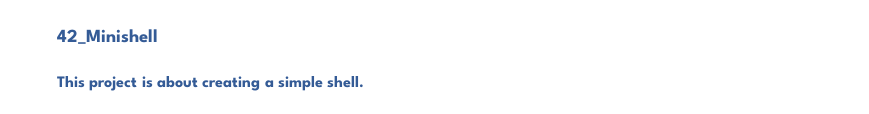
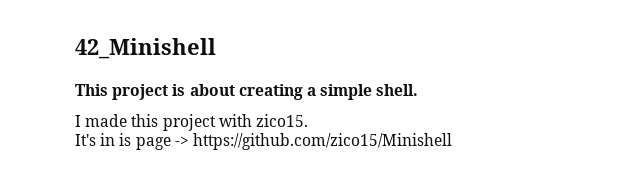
+ I made this project with zico15.
+ It's in is page -> https://github.com/zico15/Minishell

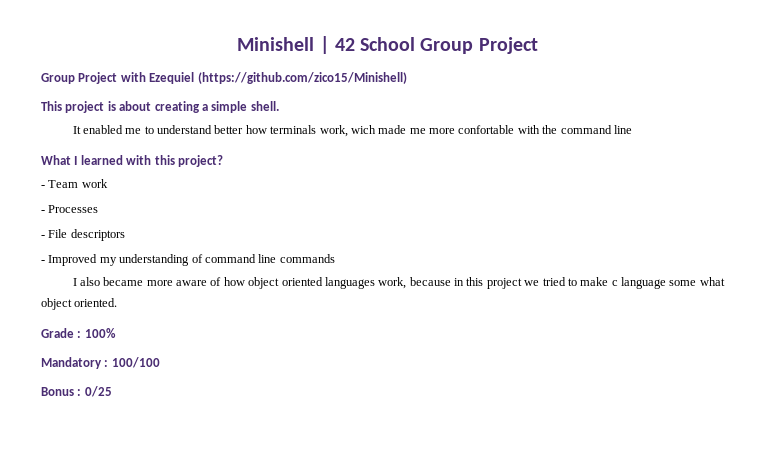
- 42_Minishell
+ Minishell | 42 School Group Project
+ Group Project with Ezequiel (https://github.com/zico15/Minishell)
- I made this project with zico15.
- It's in is page -> https://github.com/zico15/Minishell
+ It enabled me to understand better how terminals work, wich made me more confortable with the command line
+ What I learned with this project?
+ - Team work
+ - Processes
+ - File descriptors
+ - Improved my understanding of command line commands
+ I also became more aware of how object oriented languages work, because in this project we tried to make c language some what object oriented.
+ Grade : 100%
+ Mandatory : 100/100
+ Bonus : 0/25

